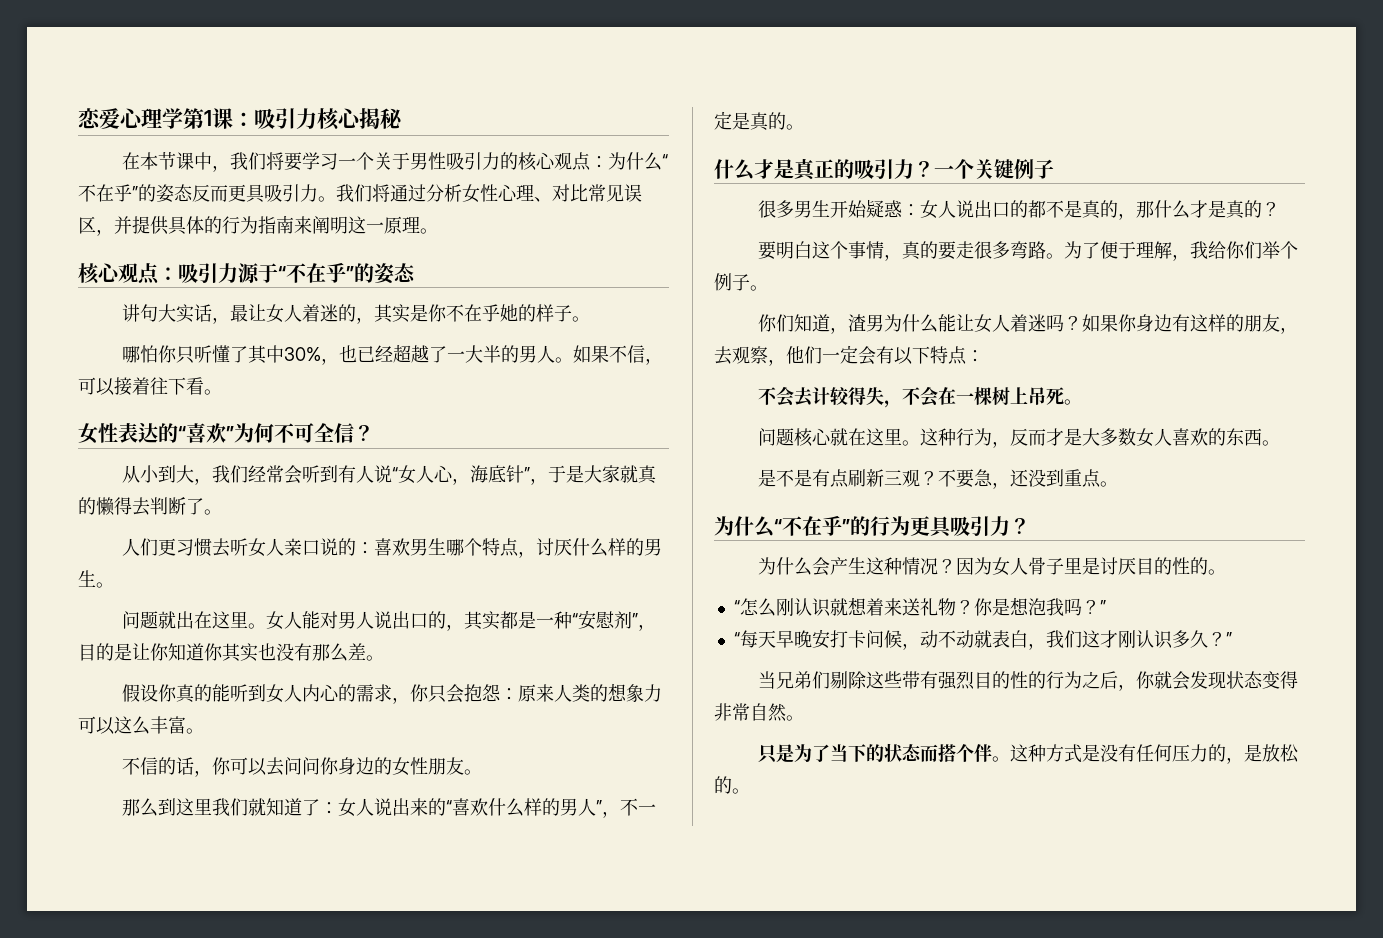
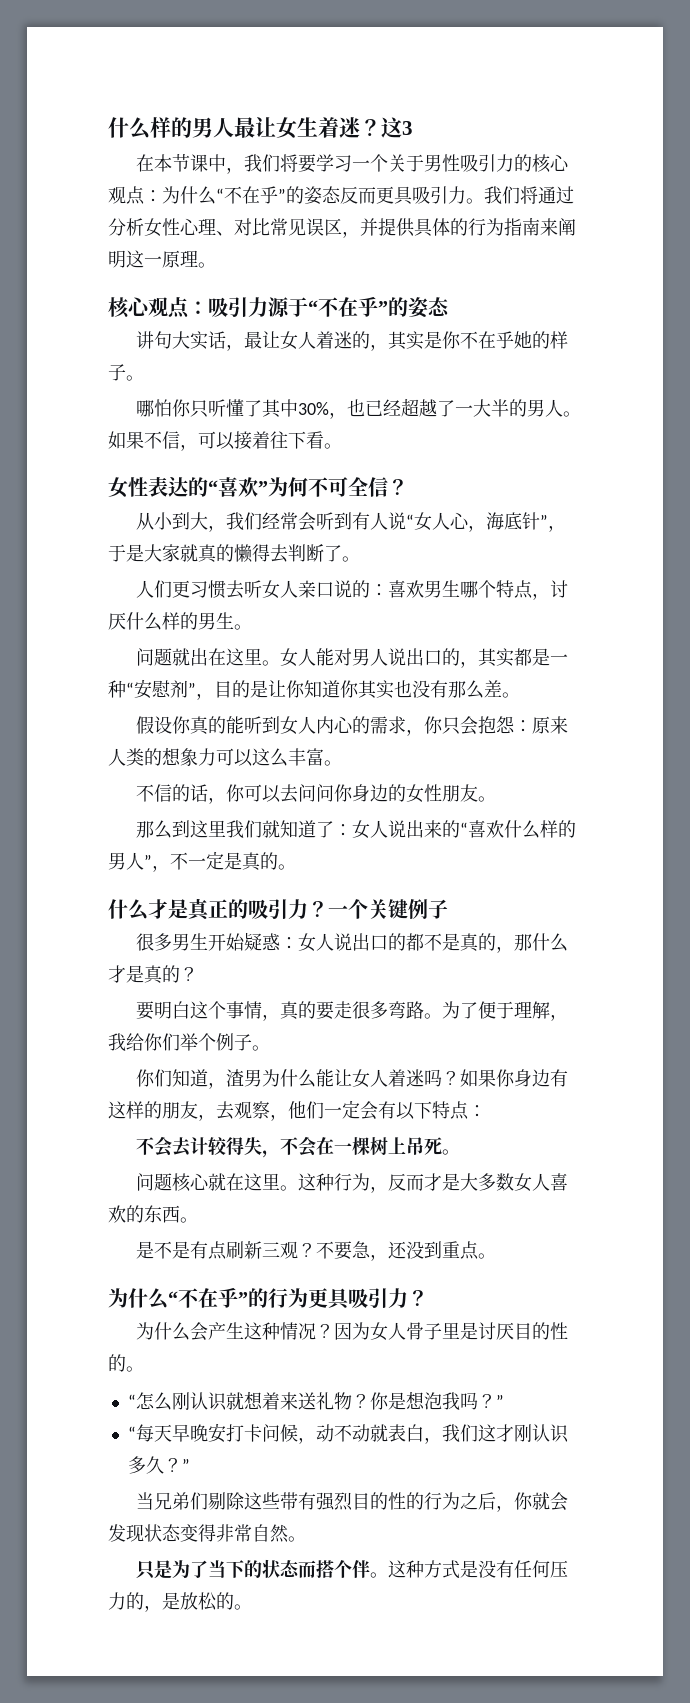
- 恋爱心理学第1课：吸引力核心揭秘
+ 什么样的男人最让女生着迷？这3

